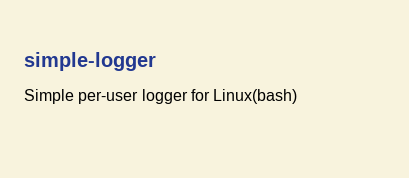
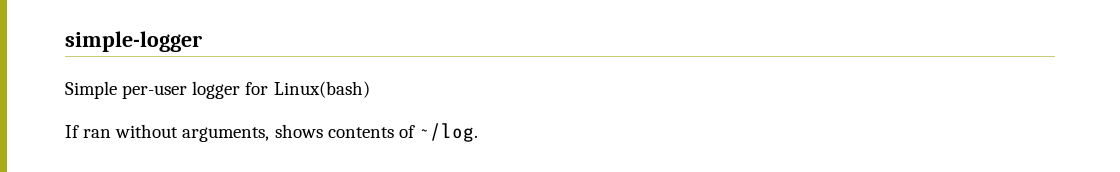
+ If ran without arguments, shows contents of ~/log.

